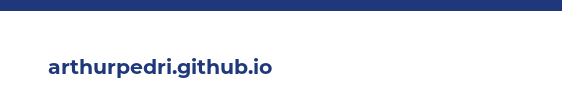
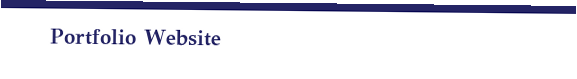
- arthurpedri.github.io
+ Portfolio Website

